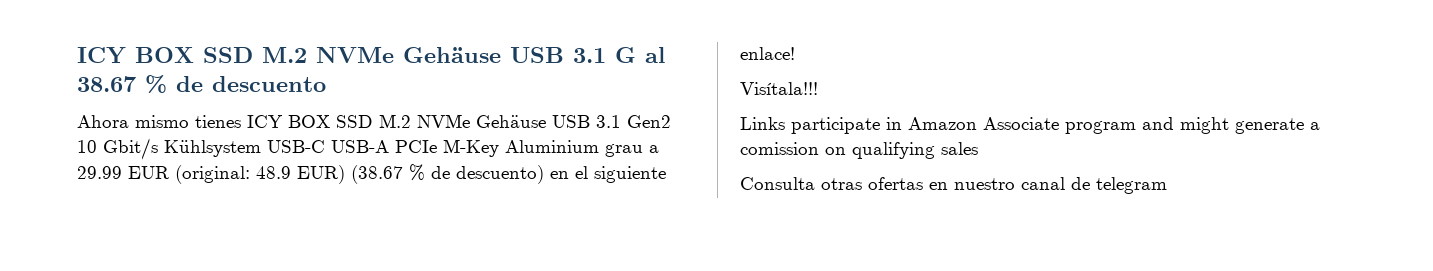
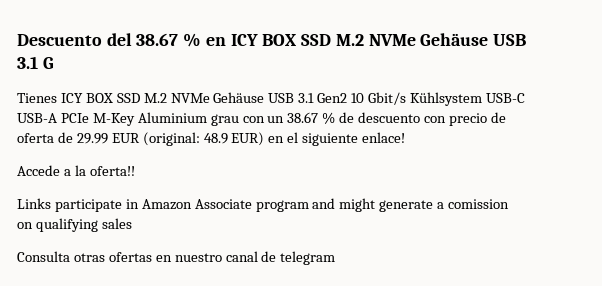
- ICY BOX SSD M.2 NVMe Gehäuse USB 3.1 G al 38.67 % de descuento
- Ahora mismo tienes ICY BOX SSD M.2 NVMe Gehäuse USB 3.1 Gen2 10 Gbit/s Kühlsystem USB-C USB-A PCIe M-Key Aluminium grau a 29.99 EUR (original: 48.9 EUR) (38.67 % de descuento) en el siguiente enlace!
+ Descuento del 38.67 % en ICY BOX SSD M.2 NVMe Gehäuse USB 3.1 G
+ Tienes ICY BOX SSD M.2 NVMe Gehäuse USB 3.1 Gen2 10 Gbit/s Kühlsystem USB-C USB-A PCIe M-Key Aluminium grau con un 38.67 % de descuento con precio de oferta de 29.99 EUR (original: 48.9 EUR) en el siguiente enlace!
- Visítala!!!
+ Accede a la oferta!!

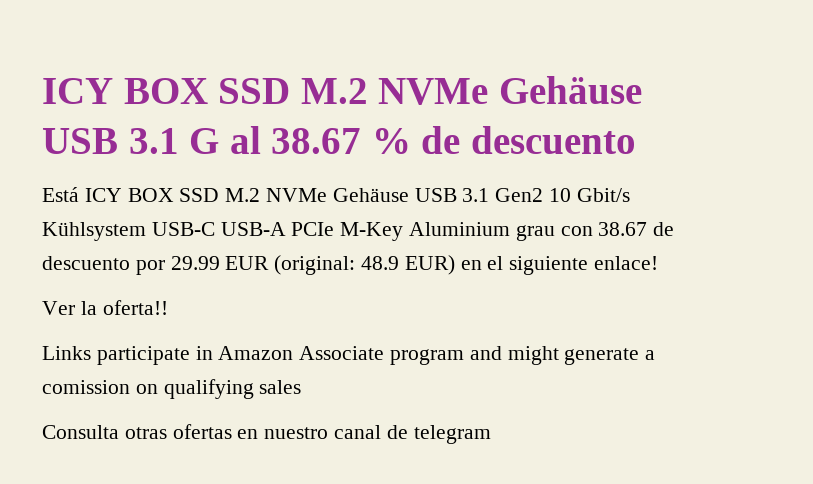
- Descuento del 38.67 % en ICY BOX SSD M.2 NVMe Gehäuse USB 3.1 G
- Tienes ICY BOX SSD M.2 NVMe Gehäuse USB 3.1 Gen2 10 Gbit/s Kühlsystem USB-C USB-A PCIe M-Key Aluminium grau con un 38.67 % de descuento con precio de oferta de 29.99 EUR (original: 48.9 EUR) en el siguiente enlace!
+ ICY BOX SSD M.2 NVMe Gehäuse USB 3.1 G al 38.67 % de descuento
+ Está ICY BOX SSD M.2 NVMe Gehäuse USB 3.1 Gen2 10 Gbit/s Kühlsystem USB-C USB-A PCIe M-Key Aluminium grau con 38.67 de descuento por 29.99 EUR (original: 48.9 EUR) en el siguiente enlace!
- Accede a la oferta!!
+ Ver la oferta!!

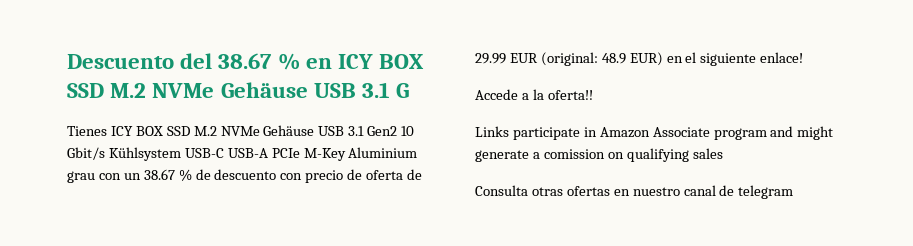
- ICY BOX SSD M.2 NVMe Gehäuse USB 3.1 G al 38.67 % de descuento
- Está ICY BOX SSD M.2 NVMe Gehäuse USB 3.1 Gen2 10 Gbit/s Kühlsystem USB-C USB-A PCIe M-Key Aluminium grau con 38.67 de descuento por 29.99 EUR (original: 48.9 EUR) en el siguiente enlace!
+ Descuento del 38.67 % en ICY BOX SSD M.2 NVMe Gehäuse USB 3.1 G
+ Tienes ICY BOX SSD M.2 NVMe Gehäuse USB 3.1 Gen2 10 Gbit/s Kühlsystem USB-C USB-A PCIe M-Key Aluminium grau con un 38.67 % de descuento con precio de oferta de 29.99 EUR (original: 48.9 EUR) en el siguiente enlace!
- Ver la oferta!!
+ Accede a la oferta!!

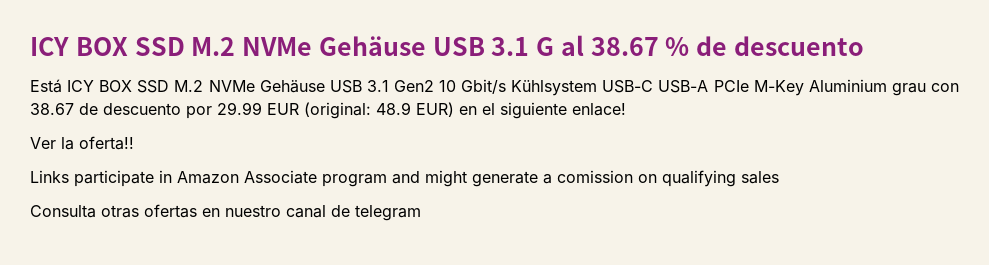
- Descuento del 38.67 % en ICY BOX SSD M.2 NVMe Gehäuse USB 3.1 G
- Tienes ICY BOX SSD M.2 NVMe Gehäuse USB 3.1 Gen2 10 Gbit/s Kühlsystem USB-C USB-A PCIe M-Key Aluminium grau con un 38.67 % de descuento con precio de oferta de 29.99 EUR (original: 48.9 EUR) en el siguiente enlace!
+ ICY BOX SSD M.2 NVMe Gehäuse USB 3.1 G al 38.67 % de descuento
+ Está ICY BOX SSD M.2 NVMe Gehäuse USB 3.1 Gen2 10 Gbit/s Kühlsystem USB-C USB-A PCIe M-Key Aluminium grau con 38.67 de descuento por 29.99 EUR (original: 48.9 EUR) en el siguiente enlace!
- Accede a la oferta!!
+ Ver la oferta!!

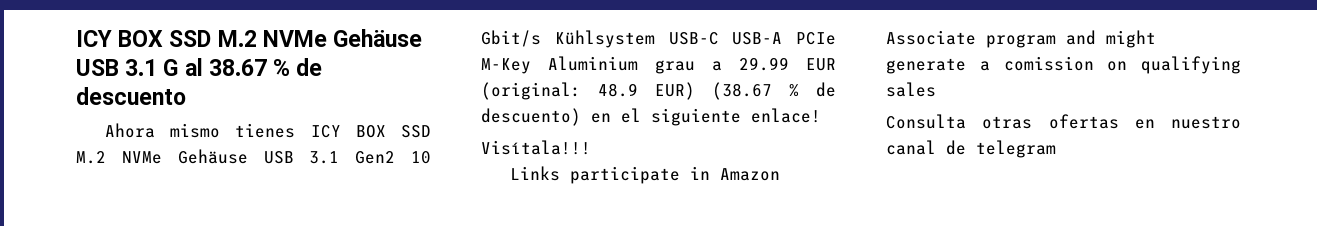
- Está ICY BOX SSD M.2 NVMe Gehäuse USB 3.1 Gen2 10 Gbit/s Kühlsystem USB-C USB-A PCIe M-Key Aluminium grau con 38.67 de descuento por 29.99 EUR (original: 48.9 EUR) en el siguiente enlace!
+ Ahora mismo tienes ICY BOX SSD M.2 NVMe Gehäuse USB 3.1 Gen2 10 Gbit/s Kühlsystem USB-C USB-A PCIe M-Key Aluminium grau a 29.99 EUR (original: 48.9 EUR) (38.67 % de descuento) en el siguiente enlace!
- Ver la oferta!!
+ Visítala!!!

